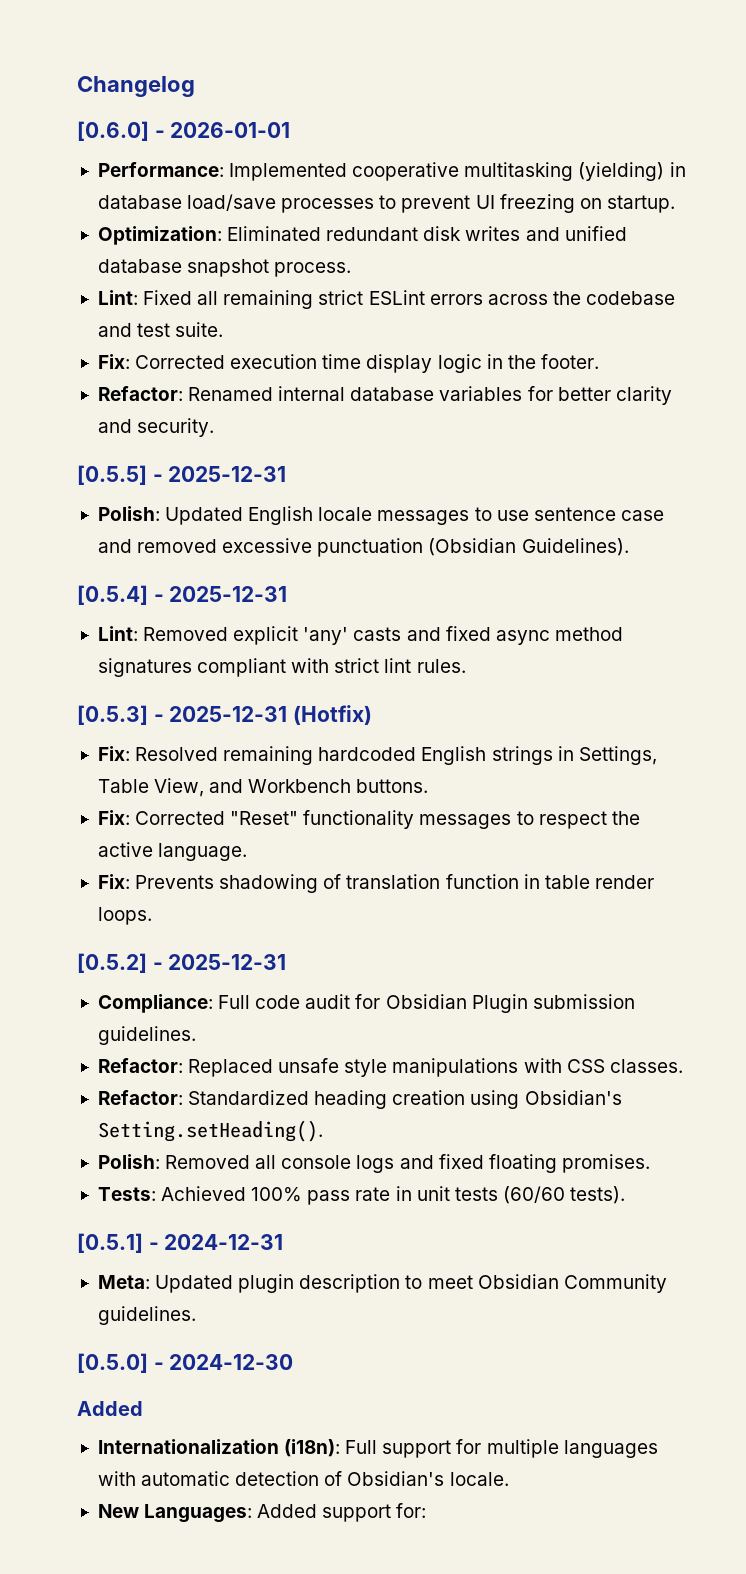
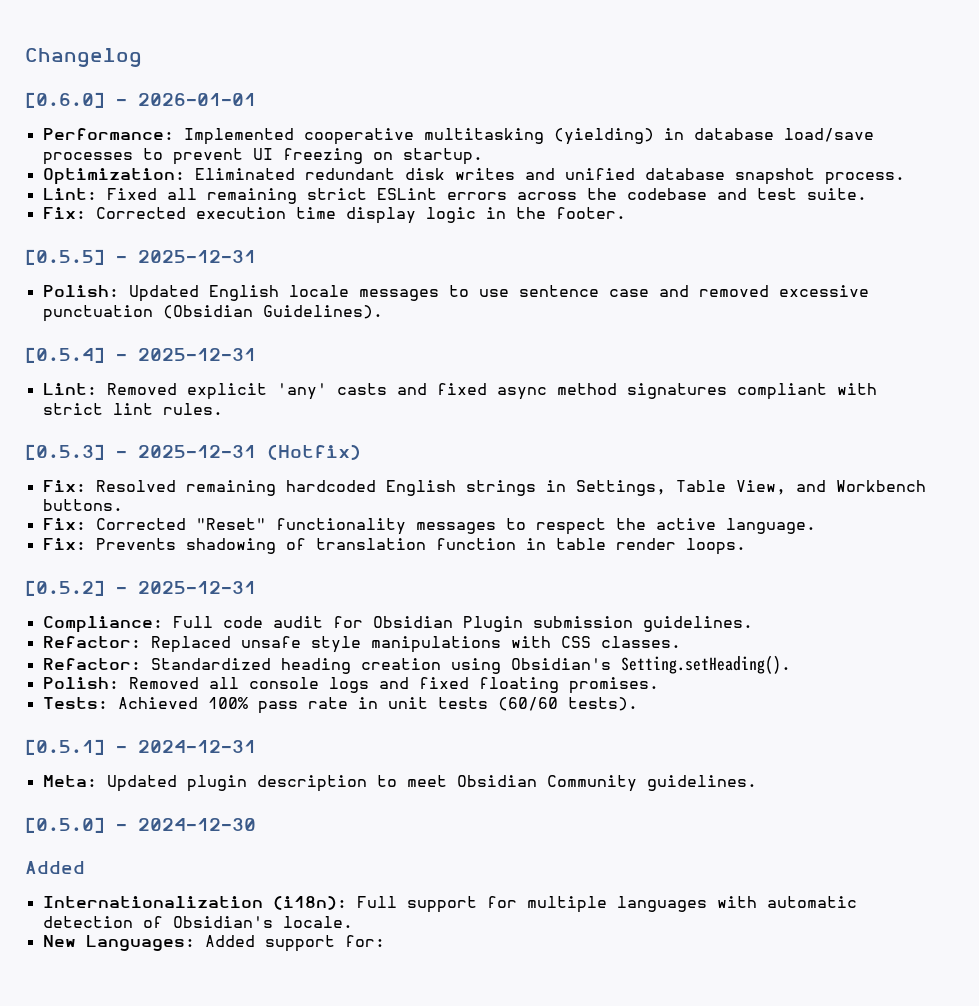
- Refactor: Renamed internal database variables for better clarity and security.

